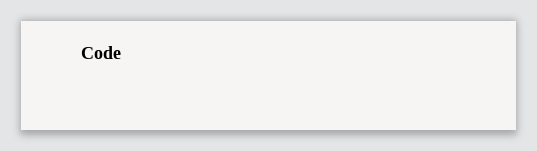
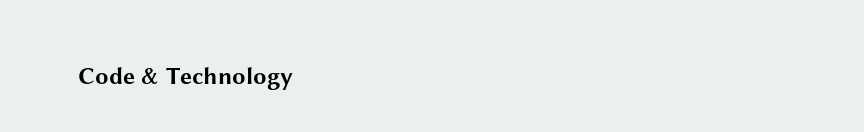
- Code
+ Code & Technology

